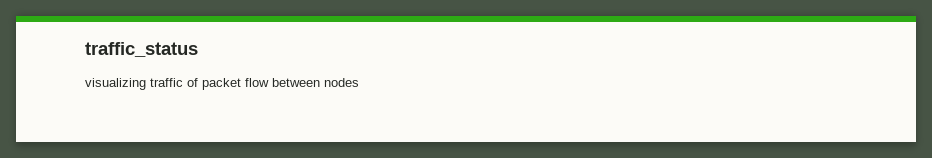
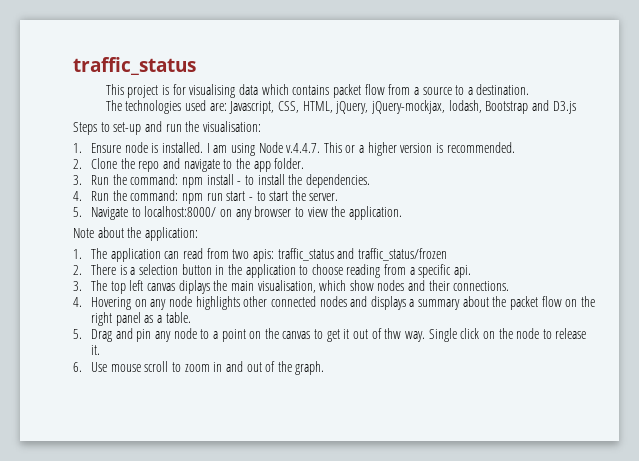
- visualizing traffic of packet flow between nodes
+ This project is for visualising data which contains packet flow from a source to a destination.
+ The technologies used are: Javascript, CSS, HTML, jQuery, jQuery-mockjax, lodash, Bootstrap and D3.js
+ Steps to set-up and run the visualisation:
+ 1. Ensure node is installed. I am using Node v.4.4.7. This or a higher version is recommended.
+ 2. Clone the repo and navigate to the app folder.
+ 3. Run the command: npm install - to install the dependencies.
+ 4. Run the command: npm run start - to start the server.
+ 5. Navigate to localhost:8000/ on any browser to view the application.
+ Note about the application:
+ 1. The application can read from two apis: traffic_status and traffic_status/frozen
+ 2. There is a selection button in the application to choose reading from a specific api.
+ 3. The top left canvas diplays the main visualisation, which show nodes and their connections.
+ 4. Hovering on any node highlights other connected nodes and displays a summary about the packet flow on the right panel as a table.
+ 5. Drag and pin any node to a point on the canvas to get it out of thw way. Single click on the node to release it.
+ 6. Use mouse scroll to zoom in and out of the graph.

